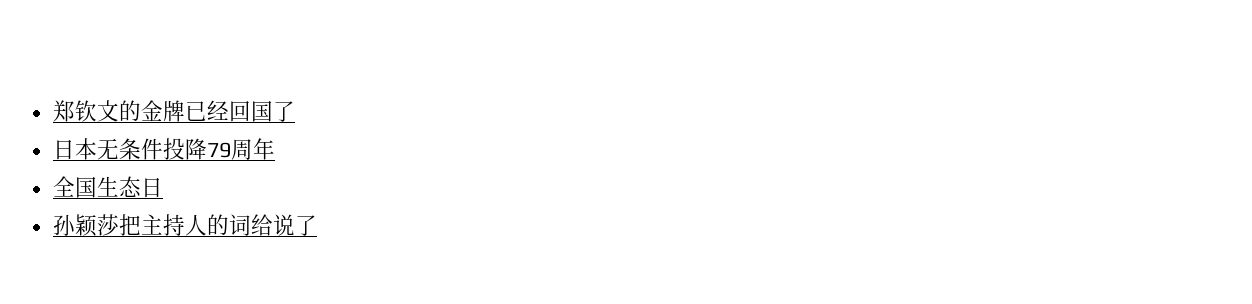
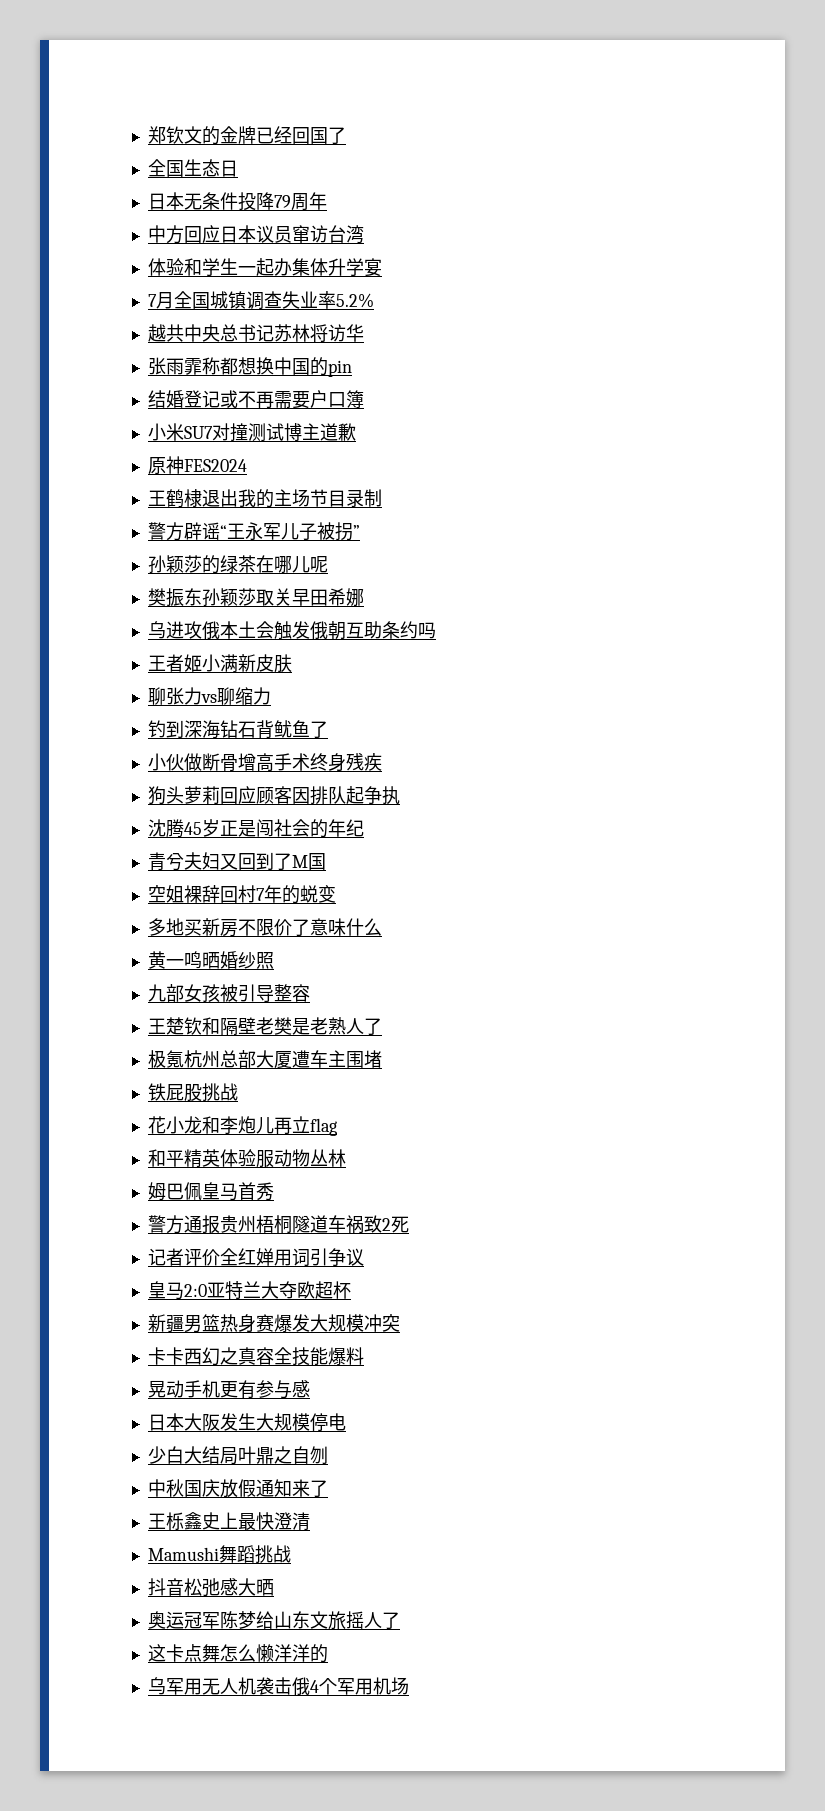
+ 全国生态日
- 全国生态日
- 孙颖莎把主持人的词给说了
+ 中方回应日本议员窜访台湾
+ 体验和学生一起办集体升学宴
+ 7月全国城镇调查失业率5.2%
+ 越共中央总书记苏林将访华
+ 张雨霏称都想换中国的pin
+ 结婚登记或不再需要户口簿
+ 小米SU7对撞测试博主道歉
+ 原神FES2024
+ 王鹤棣退出我的主场节目录制
+ 警方辟谣“王永军儿子被拐”
+ 孙颖莎的绿茶在哪儿呢
+ 樊振东孙颖莎取关早田希娜
+ 乌进攻俄本土会触发俄朝互助条约吗
+ 王者姬小满新皮肤
+ 聊张力vs聊缩力
+ 钓到深海钻石背鱿鱼了
+ 小伙做断骨增高手术终身残疾
+ 狗头萝莉回应顾客因排队起争执
+ 沈腾45岁正是闯社会的年纪
+ 青兮夫妇又回到了M国
+ 空姐裸辞回村7年的蜕变
+ 多地买新房不限价了意味什么
+ 黄一鸣晒婚纱照
+ 九部女孩被引导整容
+ 王楚钦和隔壁老樊是老熟人了
+ 极氪杭州总部大厦遭车主围堵
+ 铁屁股挑战
+ 花小龙和李炮儿再立flag
+ 和平精英体验服动物丛林
+ 姆巴佩皇马首秀
+ 警方通报贵州梧桐隧道车祸致2死
+ 记者评价全红婵用词引争议
+ 皇马2:0亚特兰大夺欧超杯
+ 新疆男篮热身赛爆发大规模冲突
+ 卡卡西幻之真容全技能爆料
+ 晃动手机更有参与感
+ 日本大阪发生大规模停电
+ 少白大结局叶鼎之自刎
+ 中秋国庆放假通知来了
+ 王栎鑫史上最快澄清
+ Mamushi舞蹈挑战
+ 抖音松弛感大晒
+ 奥运冠军陈梦给山东文旅摇人了
+ 这卡点舞怎么懒洋洋的
+ 乌军用无人机袭击俄4个军用机场

